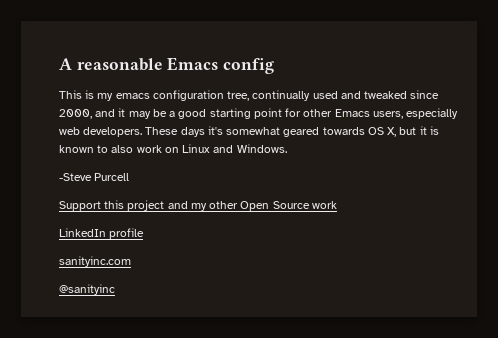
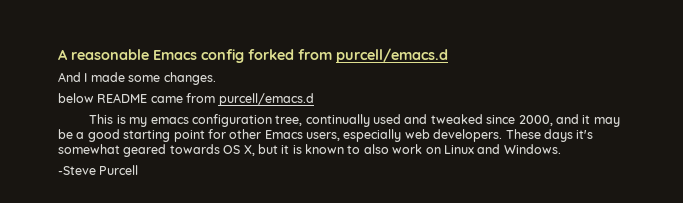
- A reasonable Emacs config
+ A reasonable Emacs config forked from purcell/emacs.d
+ And I made some changes.
+ below README came from purcell/emacs.d
- Support this project and my other Open Source work
- LinkedIn profile
- sanityinc.com
- @sanityinc

